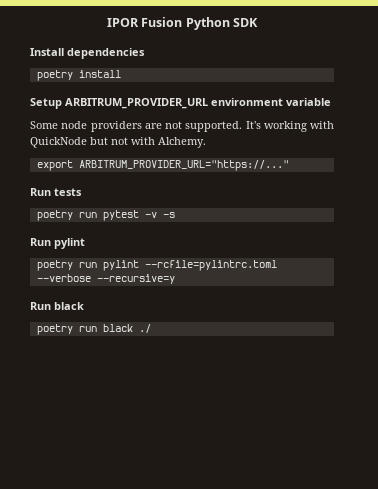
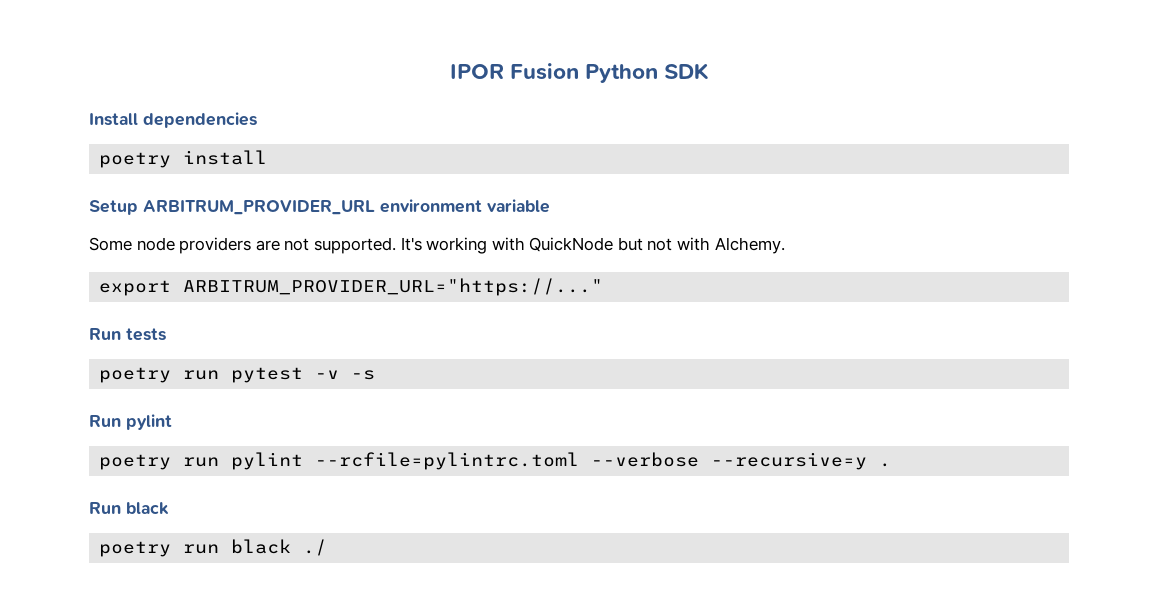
- poetry run pylint --rcfile=pylintrc.toml --verbose --recursive=y
+ poetry run pylint --rcfile=pylintrc.toml --verbose --recursive=y .

